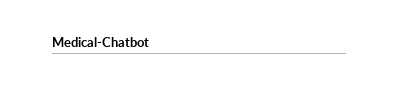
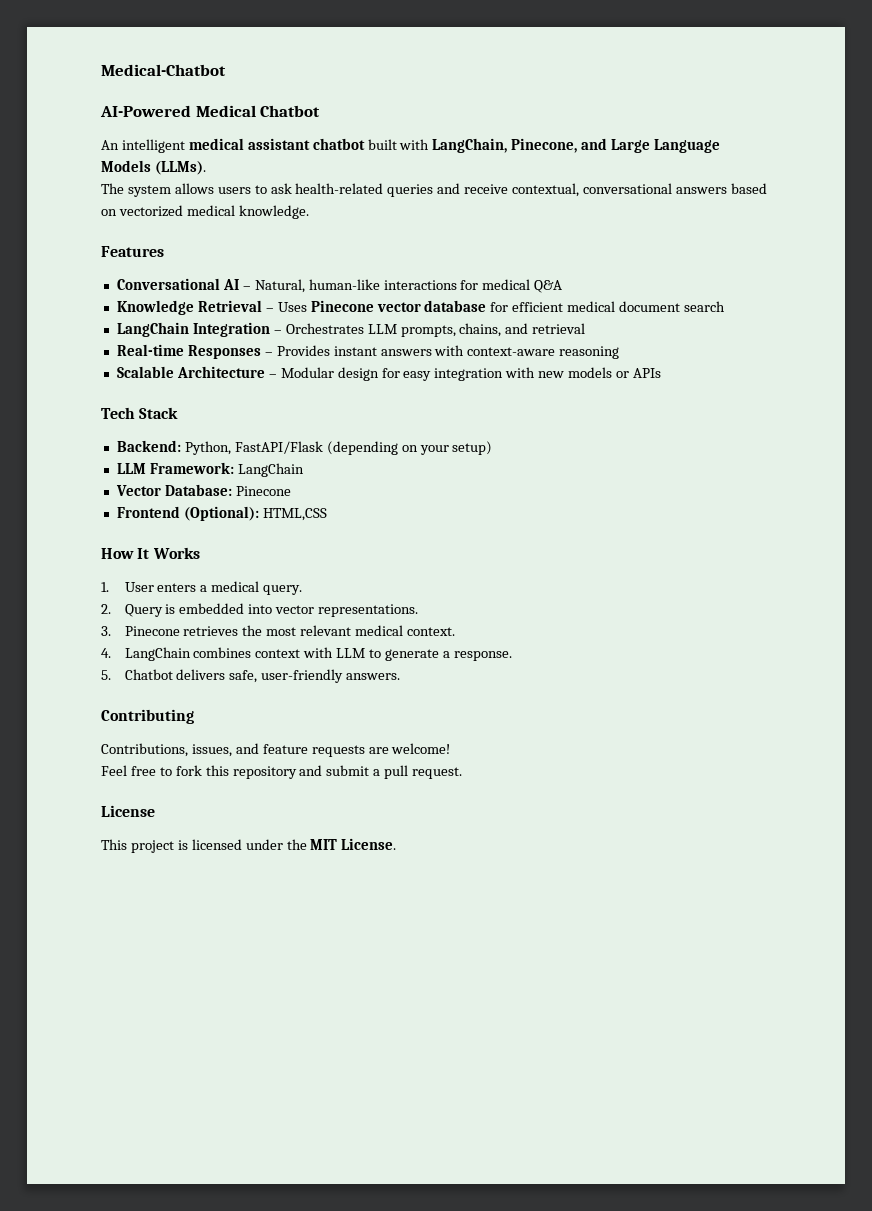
+ AI-Powered Medical Chatbot
+ An intelligent medical assistant chatbot built with LangChain, Pinecone, and Large Language Models (LLMs).
+ The system allows users to ask health-related queries and receive contextual, conversational answers based on vectorized medical knowledge.
+ Features
+ Conversational AI – Natural, human-like interactions for medical Q&A
+ Knowledge Retrieval – Uses Pinecone vector database for efficient medical document search
+ LangChain Integration – Orchestrates LLM prompts, chains, and retrieval
+ Real-time Responses – Provides instant answers with context-aware reasoning
+ Scalable Architecture – Modular design for easy integration with new models or APIs
+ Tech Stack
+ Backend: Python, FastAPI/Flask (depending on your setup)
+ LLM Framework: LangChain
+ Vector Database: Pinecone
+ Frontend (Optional): HTML,CSS
+ How It Works
+ 1. User enters a medical query.
+ 2. Query is embedded into vector representations.
+ 3. Pinecone retrieves the most relevant medical context.
+ 4. LangChain combines context with LLM to generate a response.
+ 5. Chatbot delivers safe, user-friendly answers.
+ Contributing
+ Contributions, issues, and feature requests are welcome!
+ Feel free to fork this repository and submit a pull request.
+ License
+ This project is licensed under the MIT License.

